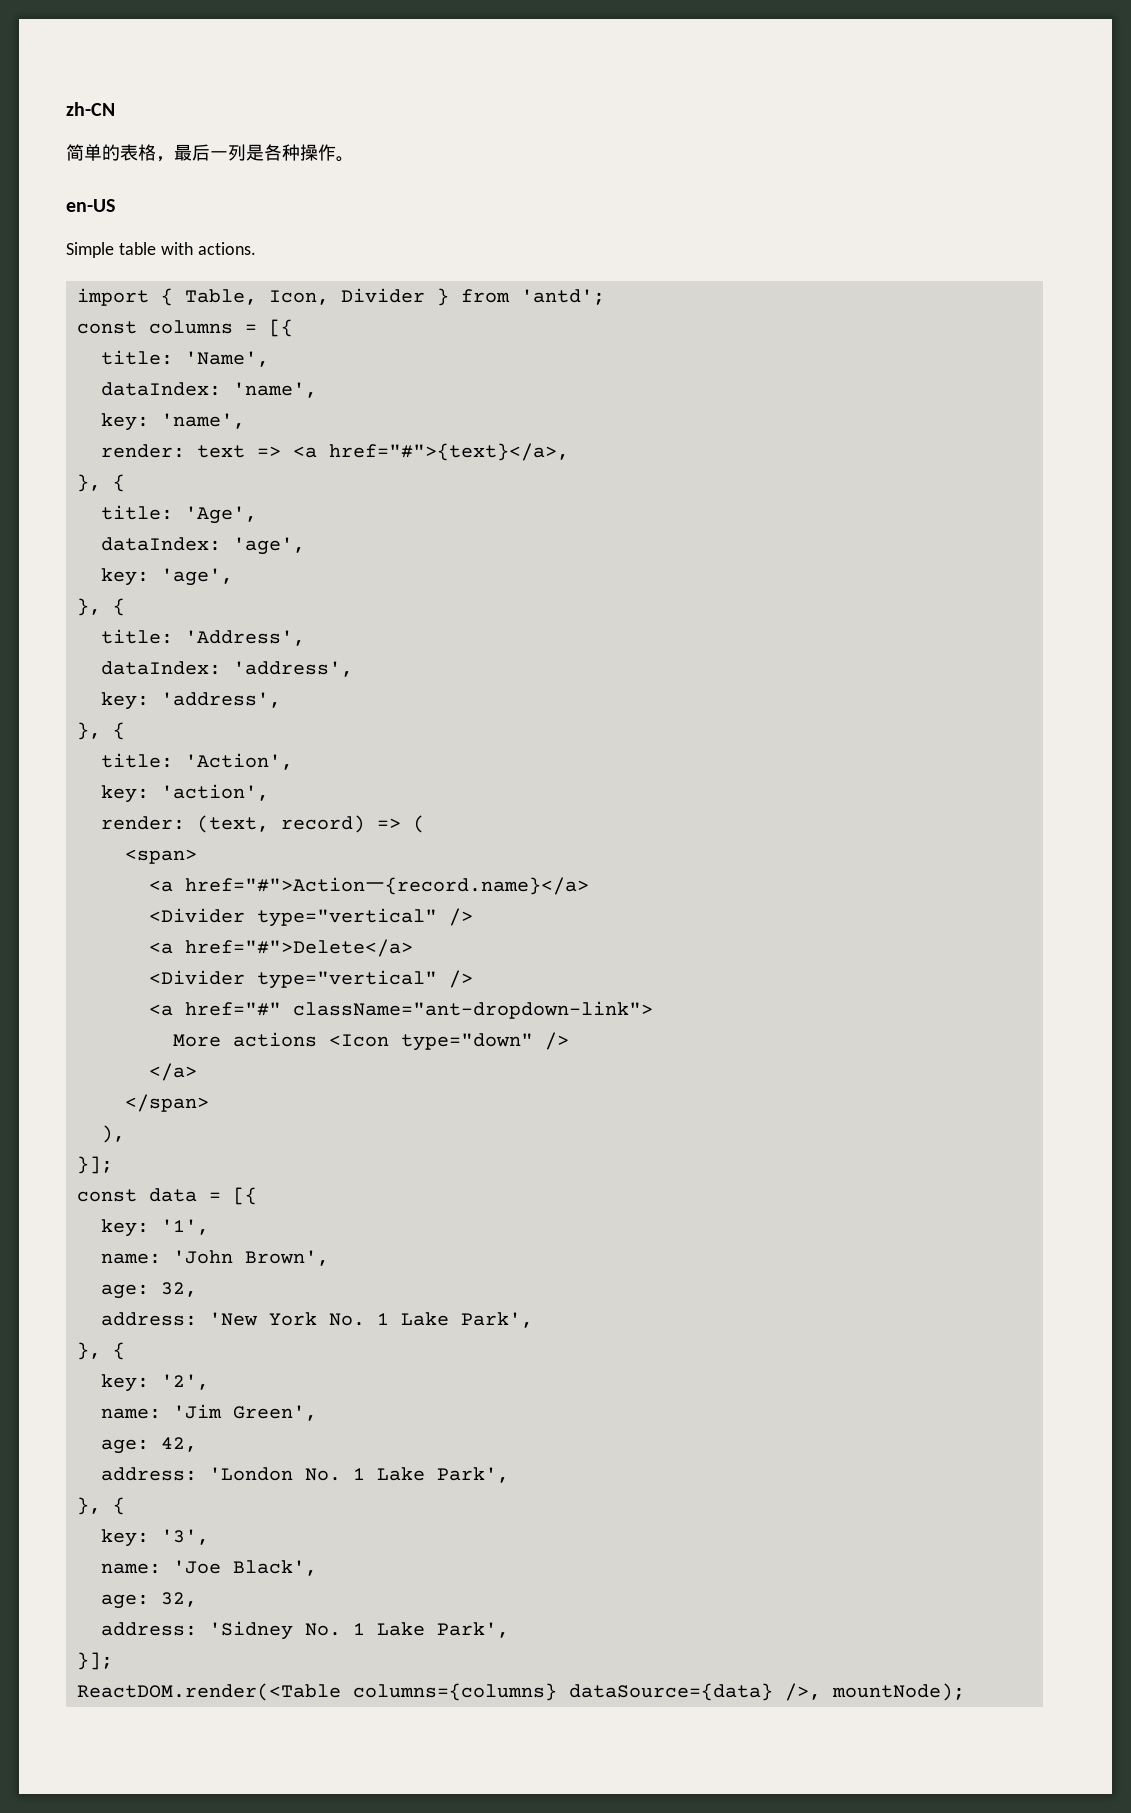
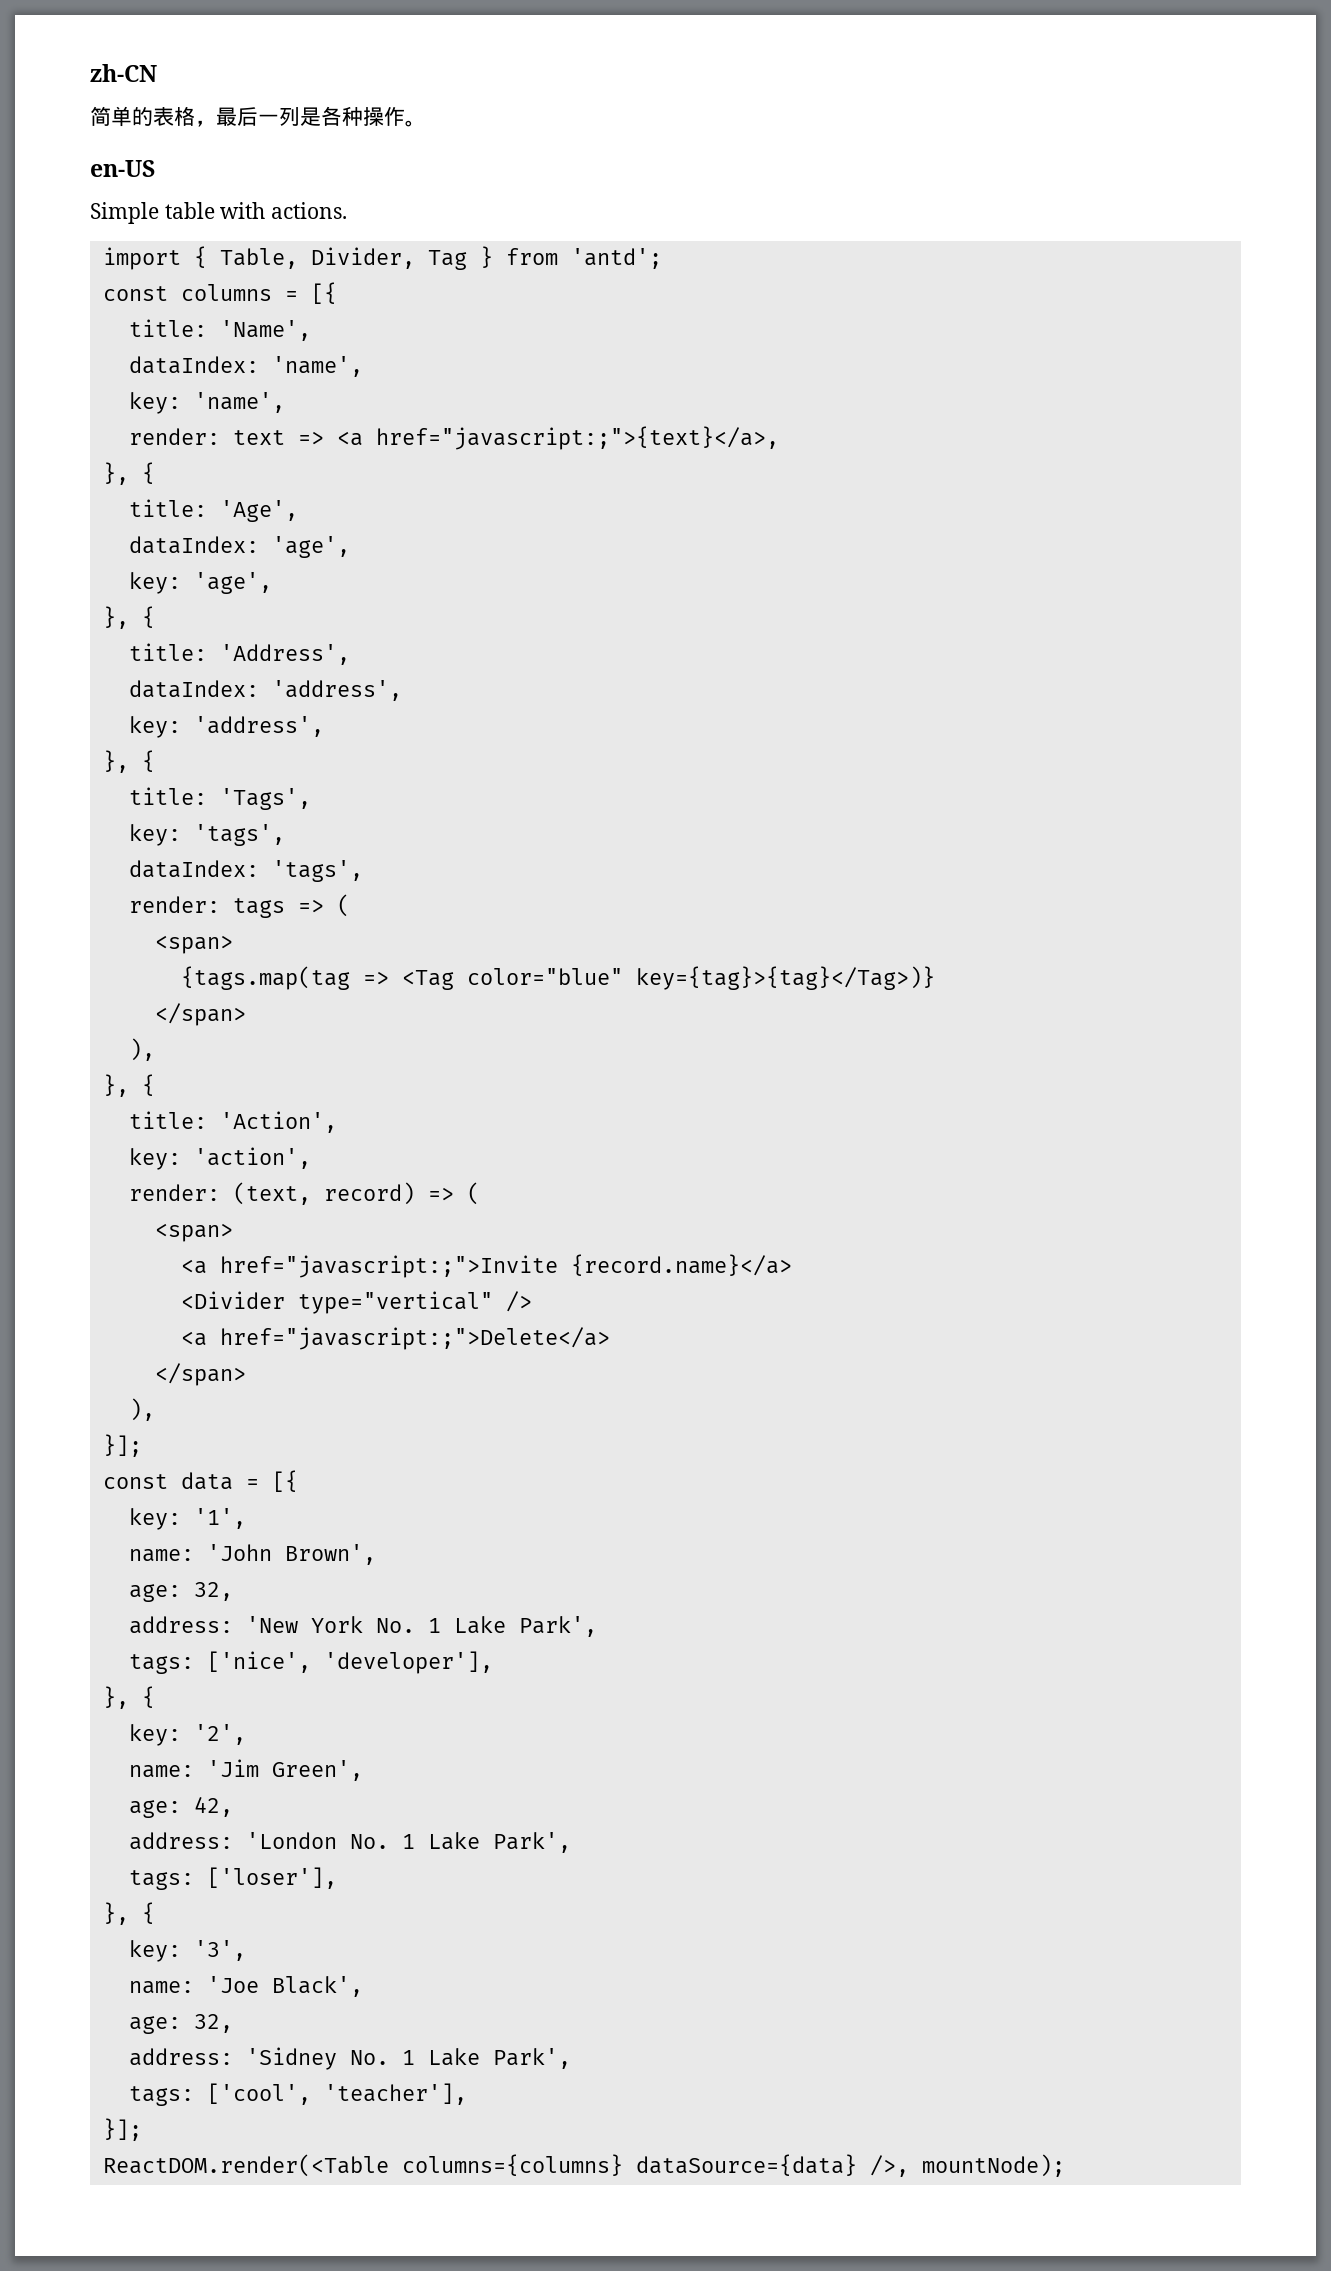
- import { Table, Icon, Divider } from 'antd';
+ import { Table, Divider, Tag } from 'antd';
- render: text => <a href="#">{text}</a>,
+ render: text => <a href="javascript:;">{text}</a>,
+ title: 'Tags',
+ key: 'tags',
+ dataIndex: 'tags',
+ render: tags => (
+ <span>
+ {tags.map(tag => <Tag color="blue" key={tag}>{tag}</Tag>)}
+ </span>
+ ),
+ }, {
- <a href="#">Action一{record.name}</a>
+ <a href="javascript:;">Invite {record.name}</a>
- <a href="#">Delete</a>
- <Divider type="vertical" />
- <a href="#" className="ant-dropdown-link">
- More actions <Icon type="down" />
- </a>
+ <a href="javascript:;">Delete</a>
+ tags: ['nice', 'developer'],
+ tags: ['loser'],
+ tags: ['cool', 'teacher'],

